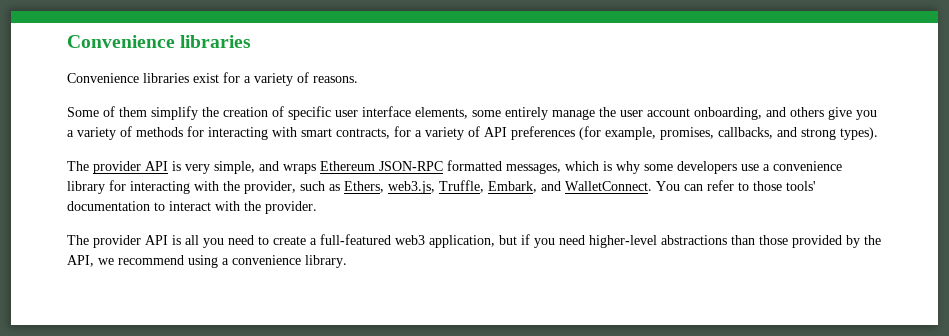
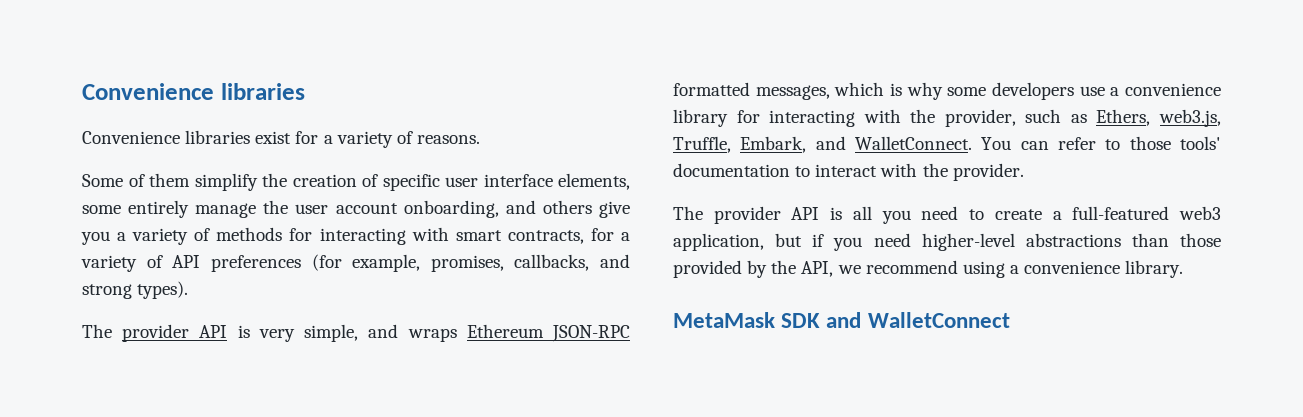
+ MetaMask SDK and WalletConnect

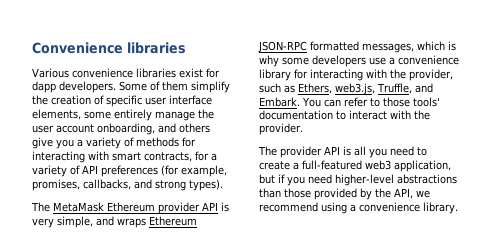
- Convenience libraries exist for a variety of reasons.
- Some of them simplify the creation of specific user interface elements, some entirely manage the user account onboarding, and others give you a variety of methods for interacting with smart contracts, for a variety of API preferences (for example, promises, callbacks, and strong types).
+ Various convenience libraries exist for dapp developers. Some of them simplify the creation of specific user interface elements, some entirely manage the user account onboarding, and others give you a variety of methods for interacting with smart contracts, for a variety of API preferences (for example, promises, callbacks, and strong types).
- The provider API is very simple, and wraps Ethereum JSON-RPC formatted messages, which is why some developers use a convenience library for interacting with the provider, such as Ethers, web3.js, Truffle, Embark, and WalletConnect.
+ The MetaMask Ethereum provider API is very simple, and wraps Ethereum JSON-RPC formatted messages, which is why some developers use a convenience library for interacting with the provider, such as Ethers, web3.js, Truffle, and Embark.
- MetaMask SDK and WalletConnect

